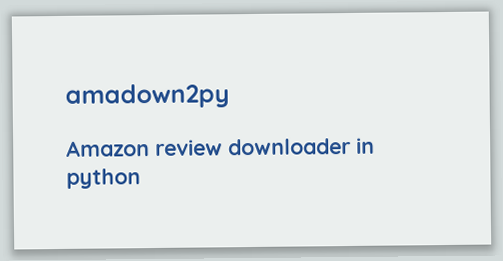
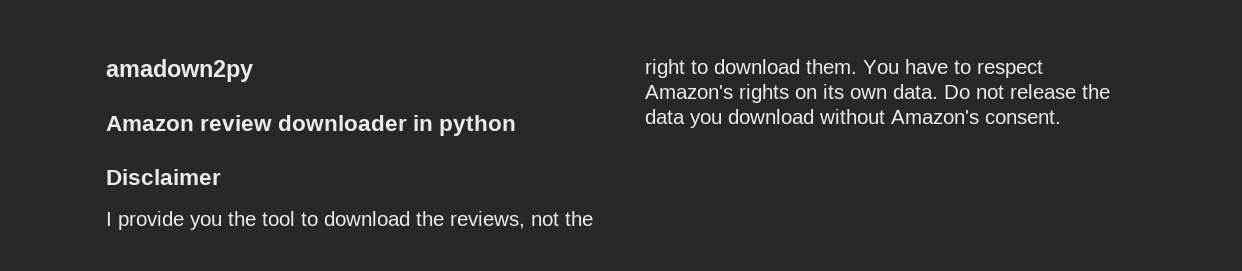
+ Disclaimer
+ I provide you the tool to download the reviews, not the right to download them. You have to respect Amazon's rights on its own data. Do not release the data you download without Amazon's consent.

